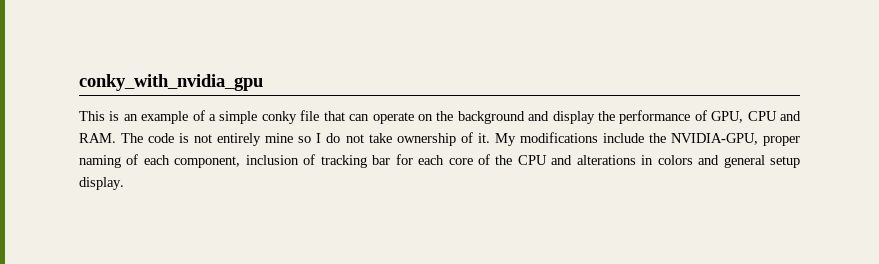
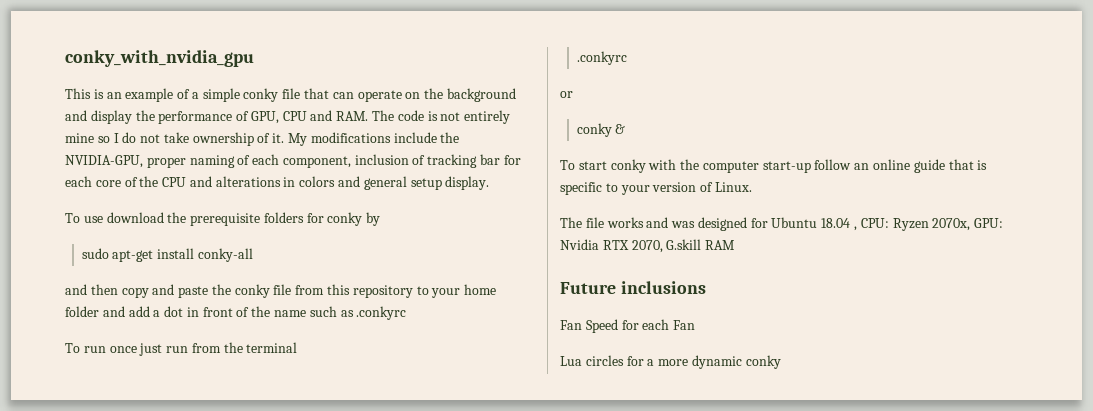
+ To use download the prerequisite folders for conky by
+ sudo apt-get install conky-all
+ and then copy and paste the conky file from this repository to your home folder and add a dot in front of the name such as .conkyrc
+ To run once just run from the terminal
+ .conkyrc
+ or
+ conky &
+ To start conky with the computer start-up follow an online guide that is specific to your version of Linux.
+ The file works and was designed for Ubuntu 18.04 , CPU: Ryzen 2070x, GPU: Nvidia RTX 2070, G.skill RAM
+ Future inclusions
+ Fan Speed for each Fan
+ Lua circles for a more dynamic conky

